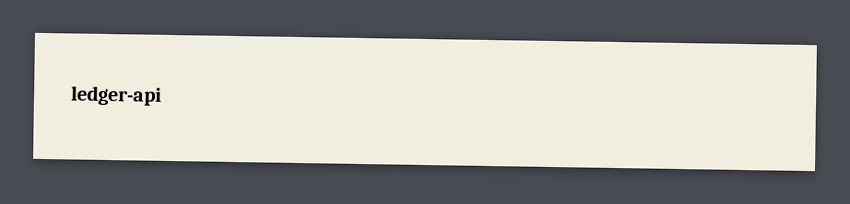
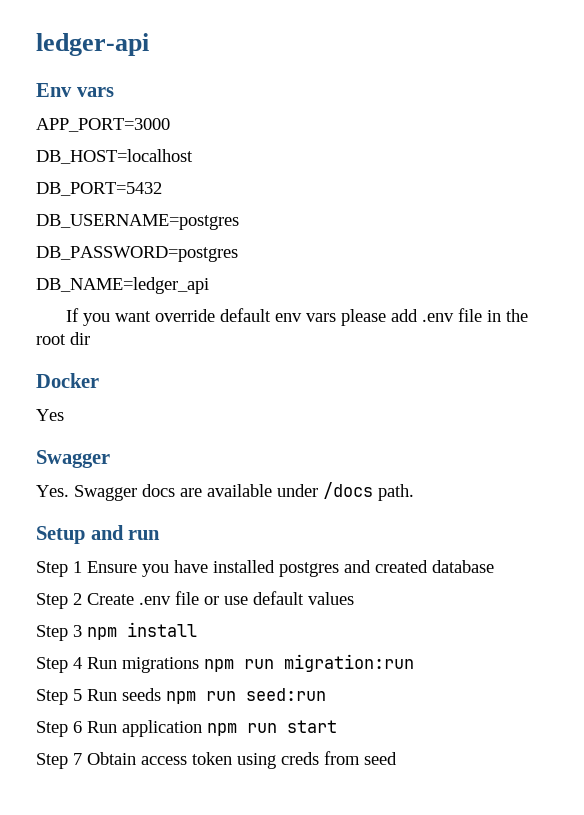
+ Env vars
+ APP_PORT=3000
+ DB_HOST=localhost
+ DB_PORT=5432
+ DB_USERNAME=postgres
+ DB_PASSWORD=postgres
+ DB_NAME=ledger_api
+ If you want override default env vars please add .env file in the root dir
+ Docker
+ Yes
+ Swagger
+ Yes. Swagger docs are available under /docs path.
+ Setup and run
+ Step 1 Ensure you have installed postgres and created database
+ Step 2 Create .env file or use default values
+ Step 3 npm install
+ Step 4 Run migrations npm run migration:run
+ Step 5 Run seeds npm run seed:run
+ Step 6 Run application npm run start
+ Step 7 Obtain access token using creds from seed

